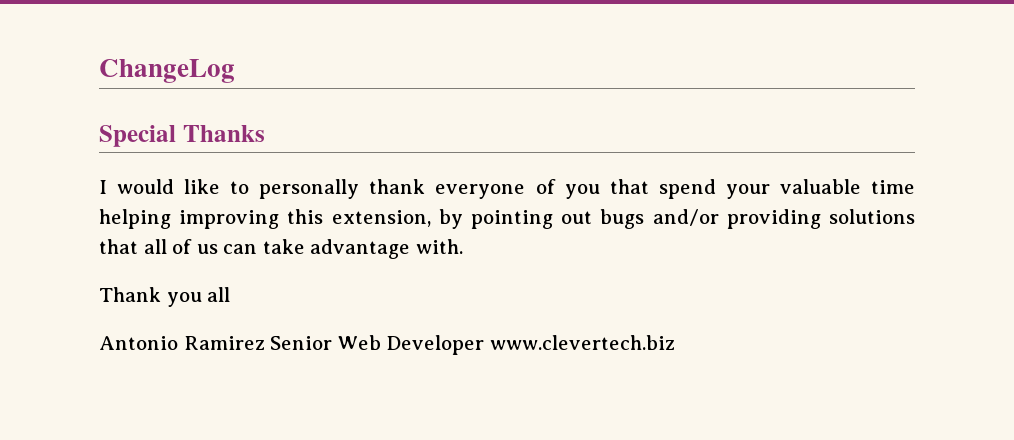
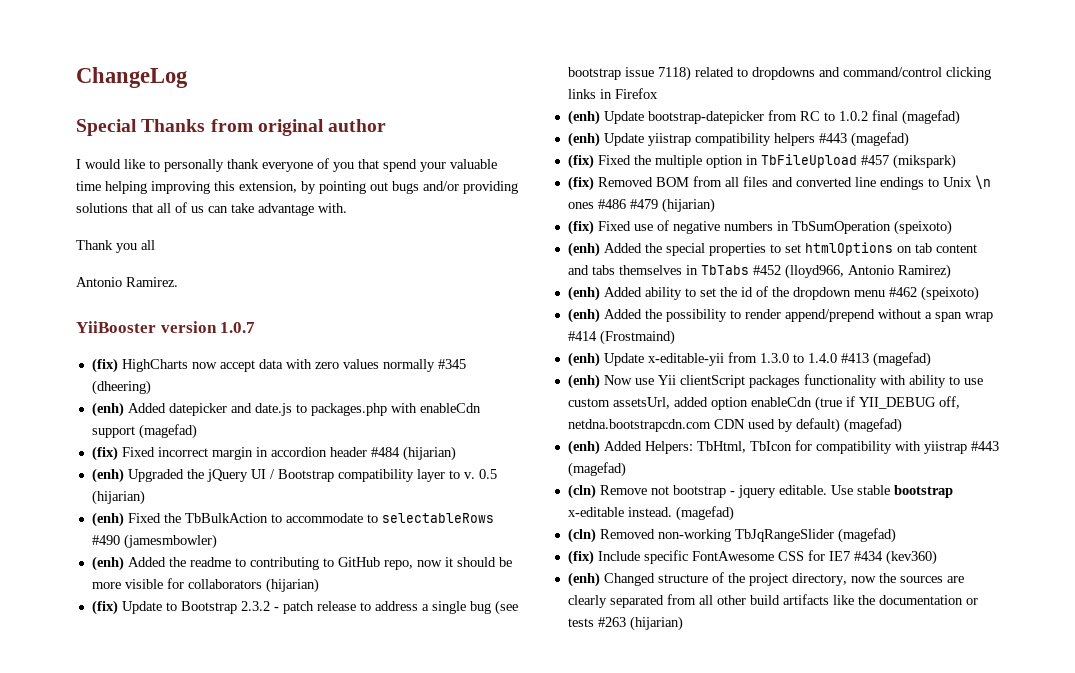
- Special Thanks
+ Special Thanks from original author
- Antonio Ramirez Senior Web Developer www.clevertech.biz
+ Antonio Ramirez.
+ YiiBooster version 1.0.7
+ (fix) HighCharts now accept data with zero values normally #345 (dheering)
+ (enh) Added datepicker and date.js to packages.php with enableCdn support (magefad)
+ (fix) Fixed incorrect margin in accordion header #484 (hijarian)
+ (enh) Upgraded the jQuery UI / Bootstrap compatibility layer to v. 0.5 (hijarian)
+ (enh) Fixed the TbBulkAction to accommodate to selectableRows #490 (jamesmbowler)
+ (enh) Added the readme to contributing to GitHub repo, now it should be more visible for collaborators (hijarian)
+ (fix) Update to Bootstrap 2.3.2 - patch release to address a single bug (see bootstrap issue 7118) related to dropdowns and command/control clicking links in Firefox
+ (enh) Update bootstrap-datepicker from RC to 1.0.2 final (magefad)
+ (enh) Update yiistrap compatibility helpers #443 (magefad)
+ (fix) Fixed the multiple option in TbFileUpload #457 (mikspark)
+ (fix) Removed BOM from all files and converted line endings to Unix \n ones #486 #479 (hijarian)
+ (fix) Fixed use of negative numbers in TbSumOperation (speixoto)
+ (enh) Added the special properties to set htmlOptions on tab content and tabs themselves in TbTabs #452 (lloyd966, Antonio Ramirez)
+ (enh) Added ability to set the id of the dropdown menu #462 (speixoto)
+ (enh) Added the possibility to render append/prepend without a span wrap #414 (Frostmaind)
+ (enh) Update x-editable-yii from 1.3.0 to 1.4.0 #413 (magefad)
+ (enh) Now use Yii clientScript packages functionality with ability to use custom assetsUrl, added option enableCdn (true if YII_DEBUG off, netdna.bootstrapcdn.com CDN used by default) (magefad)
+ (enh) Added Helpers: TbHtml, TbIcon for compatibility with yiistrap #443 (magefad)
+ (cln) Remove not bootstrap - jquery editable. Use stable bootstrap x-editable instead. (magefad)
+ (cln) Removed non-working TbJqRangeSlider (magefad)
+ (fix) Include specific FontAwesome CSS for IE7 #434 (kev360)
+ (enh) Changed structure of the project directory, now the sources are clearly separated from all other build artifacts like the documentation or tests #263 (hijarian)

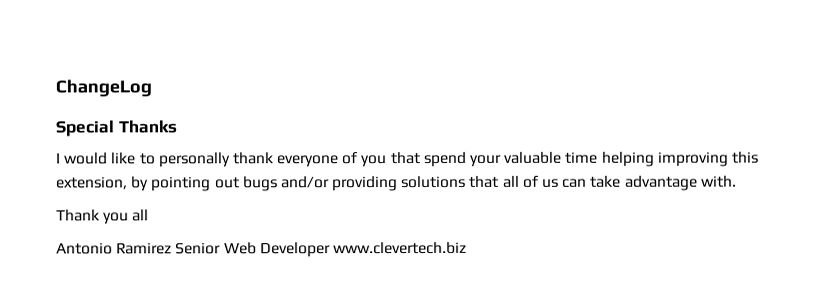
- Special Thanks from original author
+ Special Thanks
- Antonio Ramirez.
- YiiBooster version 1.0.7
- (fix) HighCharts now accept data with zero values normally #345 (dheering)
- (enh) Added datepicker and date.js to packages.php with enableCdn support (magefad)
- (fix) Fixed incorrect margin in accordion header #484 (hijarian)
- (enh) Upgraded the jQuery UI / Bootstrap compatibility layer to v. 0.5 (hijarian)
- (enh) Fixed the TbBulkAction to accommodate to selectableRows #490 (jamesmbowler)
- (enh) Added the readme to contributing to GitHub repo, now it should be more visible for collaborators (hijarian)
- (fix) Update to Bootstrap 2.3.2 - patch release to address a single bug (see bootstrap issue 7118) related to dropdowns and command/control clicking links in Firefox
- (enh) Update bootstrap-datepicker from RC to 1.0.2 final (magefad)
- (enh) Update yiistrap compatibility helpers #443 (magefad)
- (fix) Fixed the multiple option in TbFileUpload #457 (mikspark)
- (fix) Removed BOM from all files and converted line endings to Unix \n ones #486 #479 (hijarian)
- (fix) Fixed use of negative numbers in TbSumOperation (speixoto)
- (enh) Added the special properties to set htmlOptions on tab content and tabs themselves in TbTabs #452 (lloyd966, Antonio Ramirez)
- (enh) Added ability to set the id of the dropdown menu #462 (speixoto)
- (enh) Added the possibility to render append/prepend without a span wrap #414 (Frostmaind)
- (enh) Update x-editable-yii from 1.3.0 to 1.4.0 #413 (magefad)
- (enh) Now use Yii clientScript packages functionality with ability to use custom assetsUrl, added option enableCdn (true if YII_DEBUG off, netdna.bootstrapcdn.com CDN used by default) (magefad)
- (enh) Added Helpers: TbHtml, TbIcon for compatibility with yiistrap #443 (magefad)
- (cln) Remove not bootstrap - jquery editable. Use stable bootstrap x-editable instead. (magefad)
- (cln) Removed non-working TbJqRangeSlider (magefad)
- (fix) Include specific FontAwesome CSS for IE7 #434 (kev360)
- (enh) Changed structure of the project directory, now the sources are clearly separated from all other build artifacts like the documentation or tests #263 (hijarian)
+ Antonio Ramirez Senior Web Developer www.clevertech.biz

